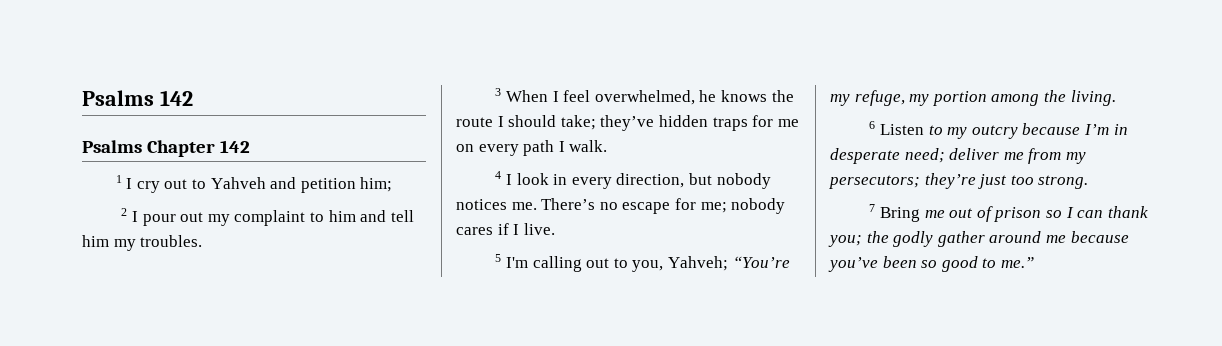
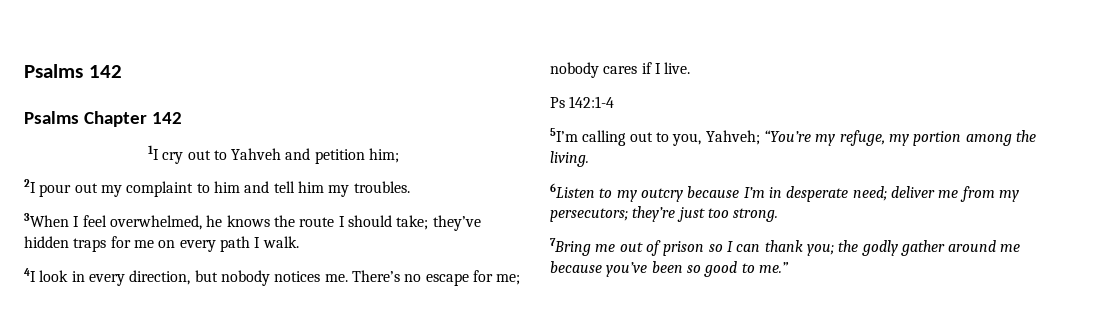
- 1 I cry out to Yahveh and petition him;
+ 1I cry out to Yahveh and petition him;
- 2 I pour out my complaint to him and tell him my troubles.
+ 2I pour out my complaint to him and tell him my troubles.
- 3 When I feel overwhelmed, he knows the route I should take; they’ve hidden traps for me on every path I walk.
+ 3When I feel overwhelmed, he knows the route I should take; they’ve hidden traps for me on every path I walk.
- 4 I look in every direction, but nobody notices me.
+ 4I look in every direction, but nobody notices me.
- 5 I'm calling out to you, Yahveh; “You’re my refuge, my portion among the living.
+ Ps 142:1-4
+ 5I’m calling out to you, Yahveh; “You’re my refuge, my portion among the living.
- 6 Listen to my outcry because I’m in desperate need; deliver me from my persecutors; they’re just too strong.
+ 6Listen to my outcry because I’m in desperate need; deliver me from my persecutors; they’re just too strong.
- 7 Bring me out of prison so I can thank you; the godly gather around me because you’ve been so good to me.”
+ 7Bring me out of prison so I can thank you; the godly gather around me because you’ve been so good to me.”

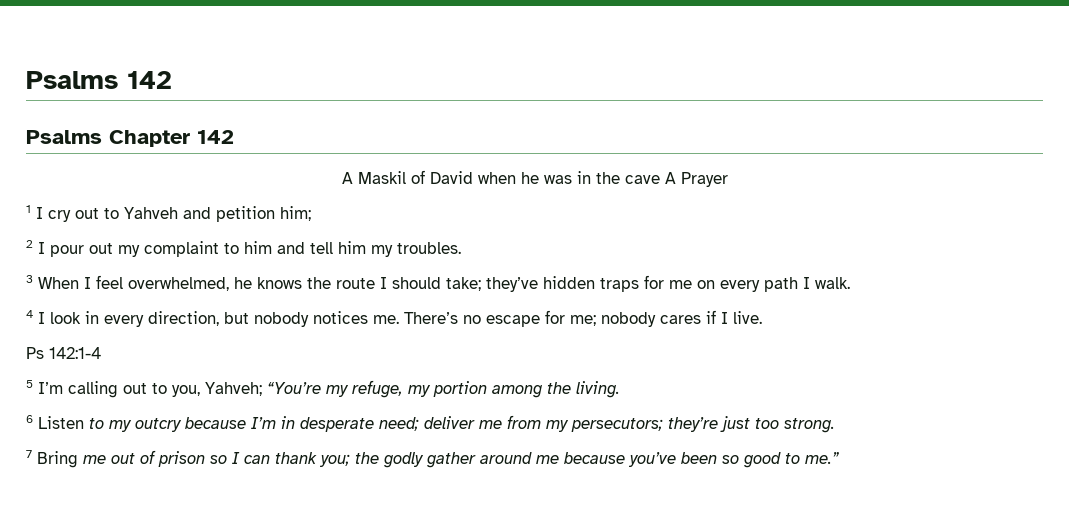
- 1I cry out to Yahveh and petition him;
+ A Maskil of David when he was in the cave A Prayer
+ 1 I cry out to Yahveh and petition him;
- 2I pour out my complaint to him and tell him my troubles.
+ 2 I pour out my complaint to him and tell him my troubles.
- 3When I feel overwhelmed, he knows the route I should take; they’ve hidden traps for me on every path I walk.
+ 3 When I feel overwhelmed, he knows the route I should take; they’ve hidden traps for me on every path I walk.
- 4I look in every direction, but nobody notices me.
+ 4 I look in every direction, but nobody notices me.
- 5I’m calling out to you, Yahveh; “You’re my refuge, my portion among the living.
+ 5 I’m calling out to you, Yahveh; “You’re my refuge, my portion among the living.
- 6Listen to my outcry because I’m in desperate need; deliver me from my persecutors; they’re just too strong.
+ 6 Listen to my outcry because I’m in desperate need; deliver me from my persecutors; they’re just too strong.
- 7Bring me out of prison so I can thank you; the godly gather around me because you’ve been so good to me.”
+ 7 Bring me out of prison so I can thank you; the godly gather around me because you’ve been so good to me.”

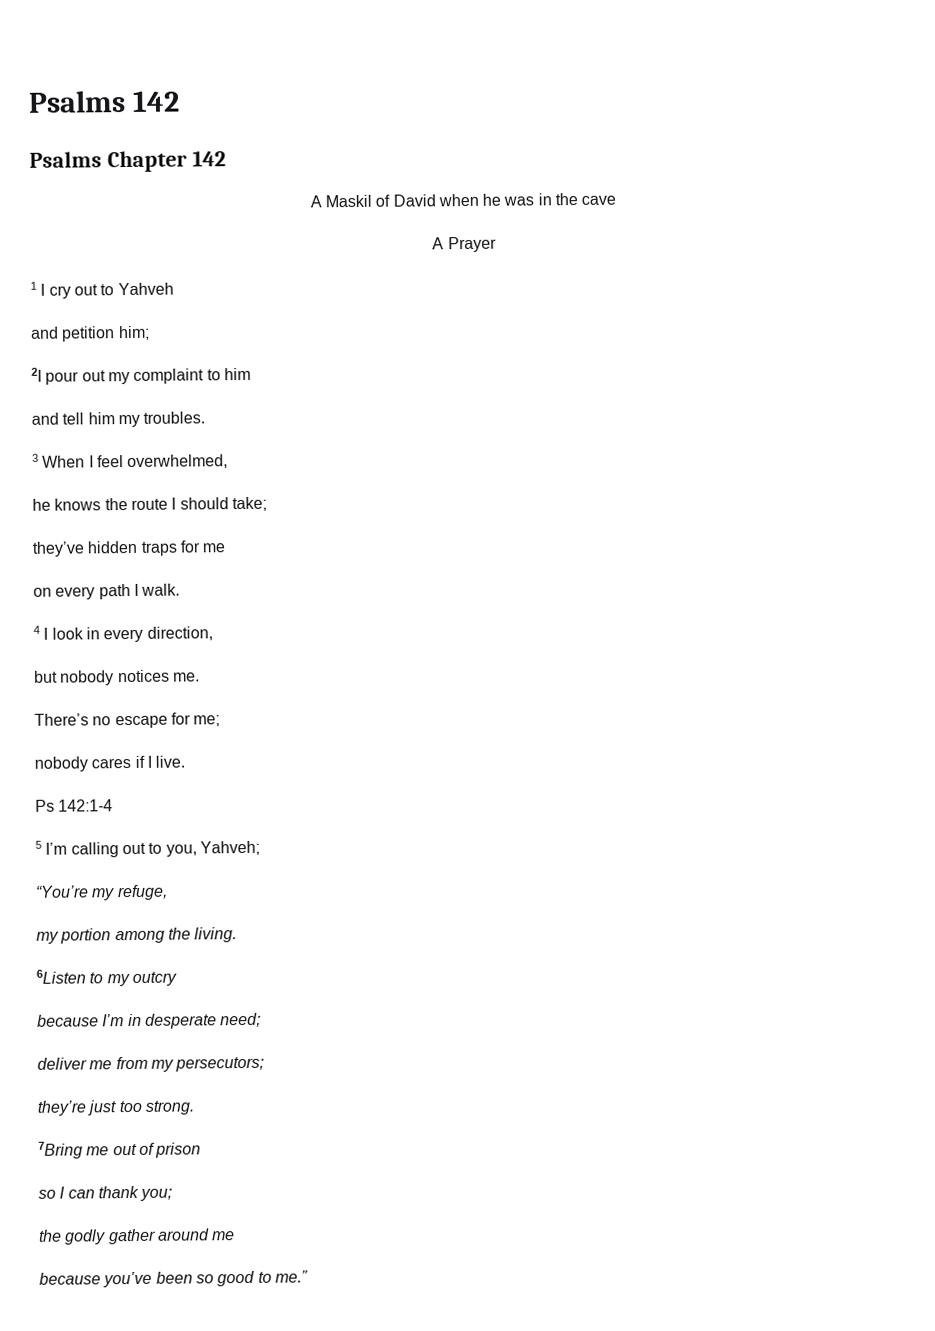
- A Maskil of David when he was in the cave A Prayer
+ A Maskil of David when he was in the cave
+ A Prayer
- 1 I cry out to Yahveh and petition him;
+ 1 I cry out to Yahveh
+ and petition him;
- 2 I pour out my complaint to him and tell him my troubles.
+ 2I pour out my complaint to him
+ and tell him my troubles.
- 3 When I feel overwhelmed, he knows the route I should take; they’ve hidden traps for me on every path I walk.
+ 3 When I feel overwhelmed,
+ he knows the route I should take;
+ they’ve hidden traps for me
+ on every path I walk.
- 4 I look in every direction, but nobody notices me. There’s no escape for me; nobody cares if I live.
+ 4 I look in every direction,
+ but nobody notices me.
+ There’s no escape for me;
+ nobody cares if I live.
- 5 I’m calling out to you, Yahveh; “You’re my refuge, my portion among the living.
+ 5 I’m calling out to you, Yahveh;
+ “You’re my refuge,
+ my portion among the living.
- 6 Listen to my outcry because I’m in desperate need; deliver me from my persecutors; they’re just too strong.
+ 6Listen to my outcry
+ because I’m in desperate need;
+ deliver me from my persecutors;
+ they’re just too strong.
- 7 Bring me out of prison so I can thank you; the godly gather around me because you’ve been so good to me.”
+ 7Bring me out of prison
+ so I can thank you;
+ the godly gather around me
+ because you’ve been so good to me.”

